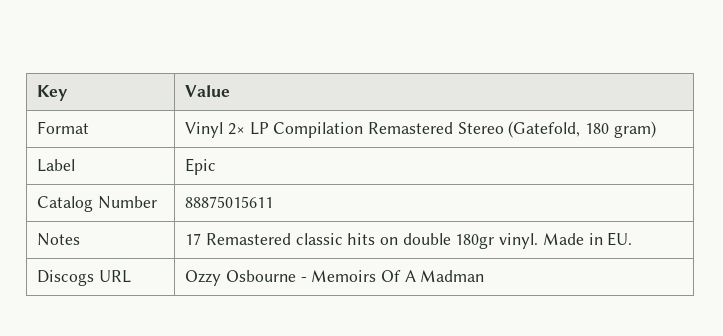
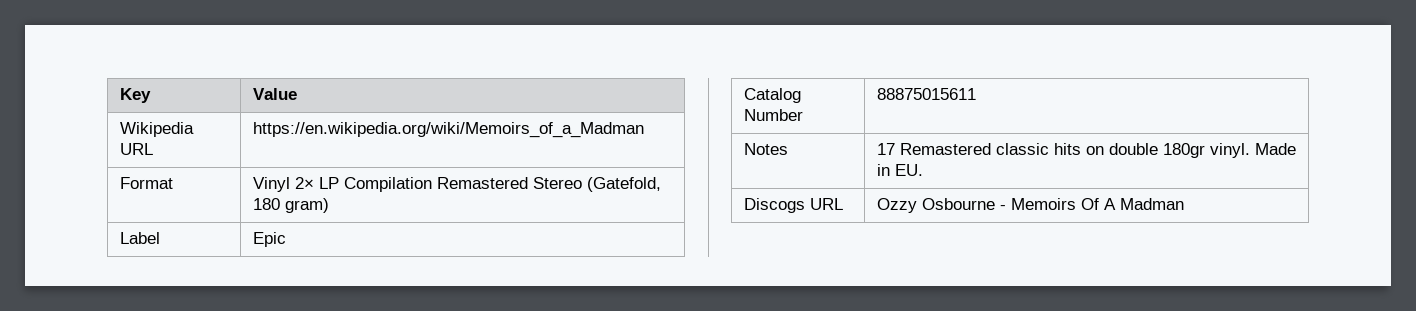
+ Wikipedia URL | https://en.wikipedia.org/wiki/Memoirs_of_a_Madman

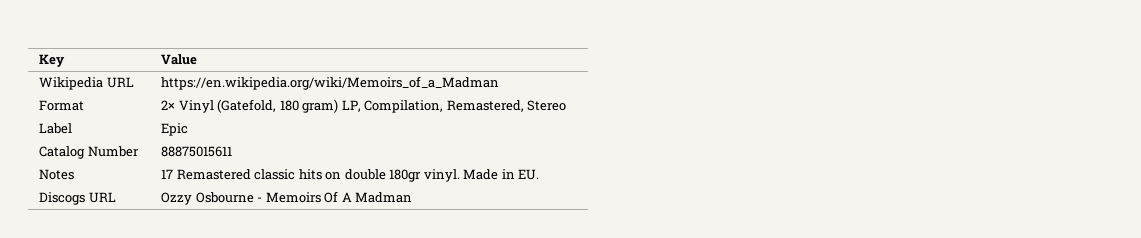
- Format | Vinyl 2× LP Compilation Remastered Stereo (Gatefold, 180 gram)
+ Format | 2× Vinyl (Gatefold, 180 gram) LP, Compilation, Remastered, Stereo

